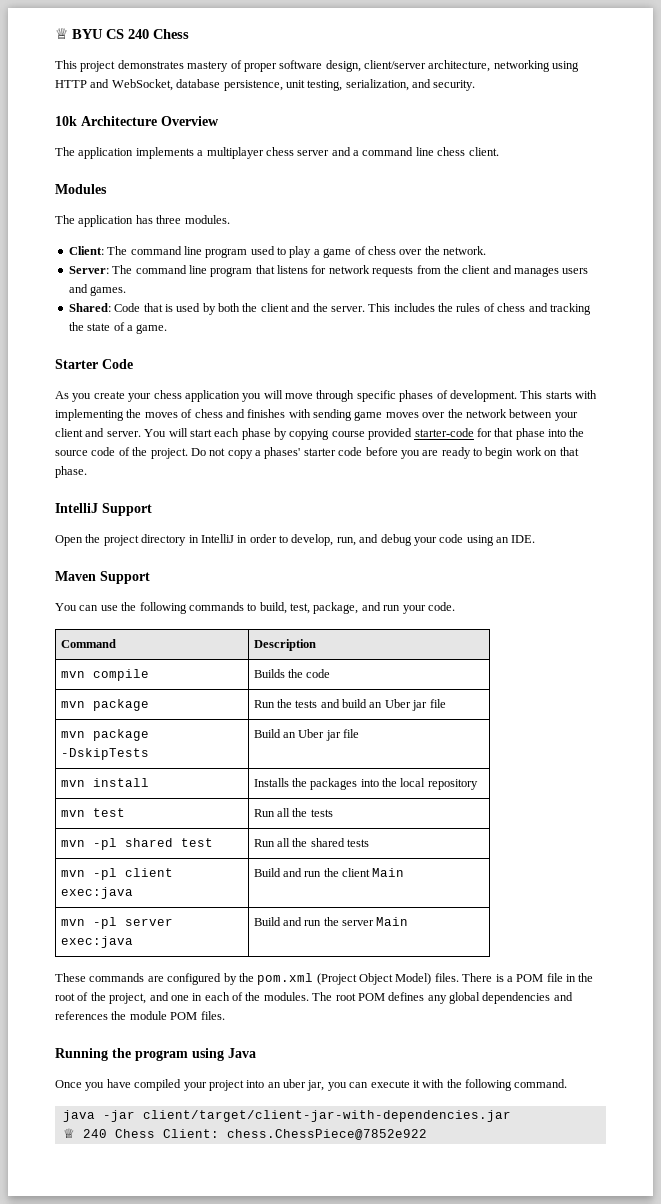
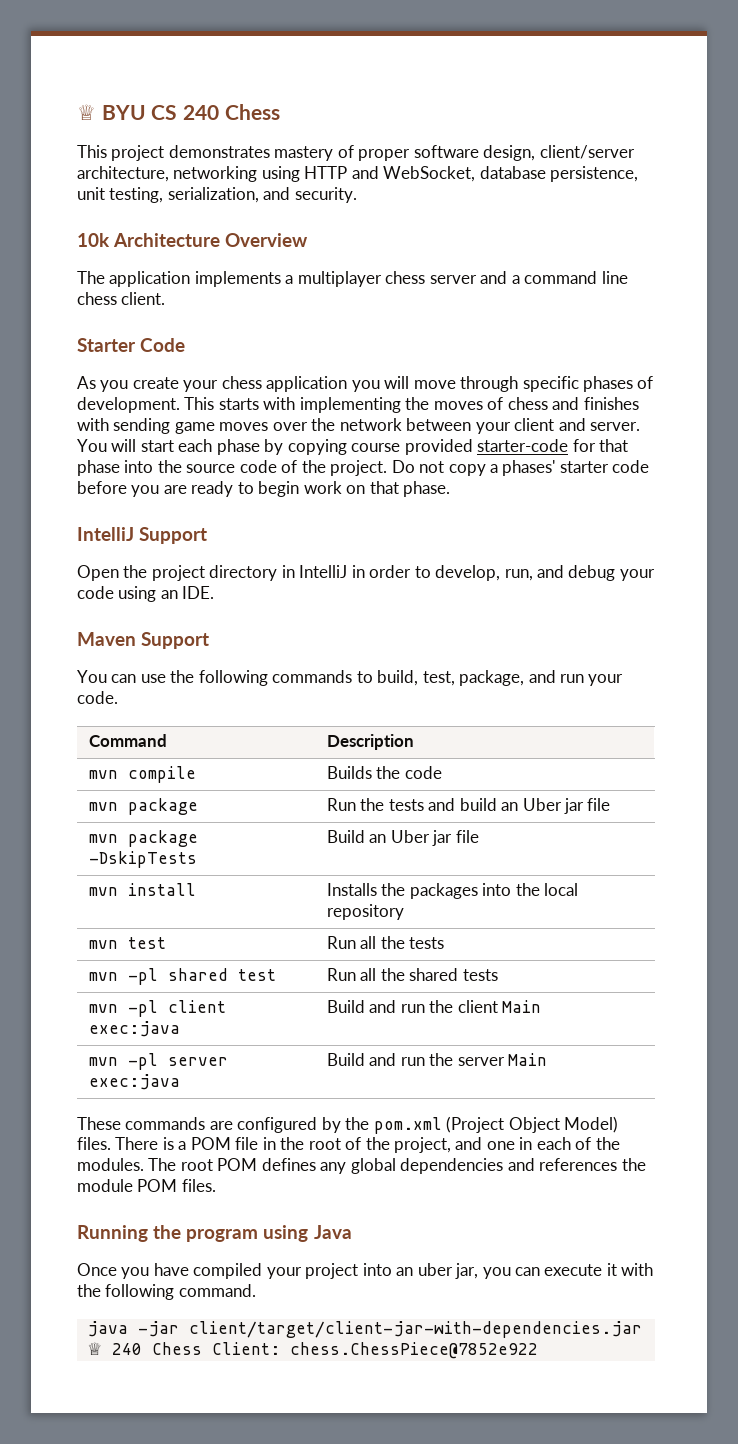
- Modules
- The application has three modules.
- Client: The command line program used to play a game of chess over the network.
- Server: The command line program that listens for network requests from the client and manages users and games.
- Shared: Code that is used by both the client and the server. This includes the rules of chess and tracking the state of a game.

